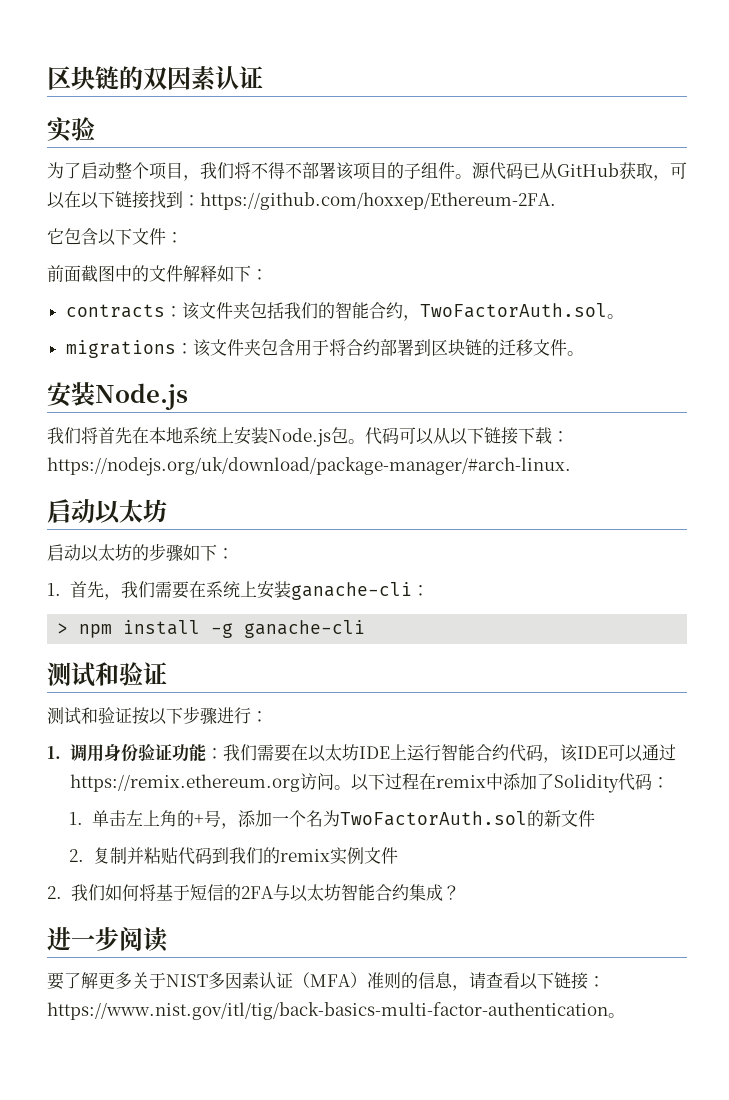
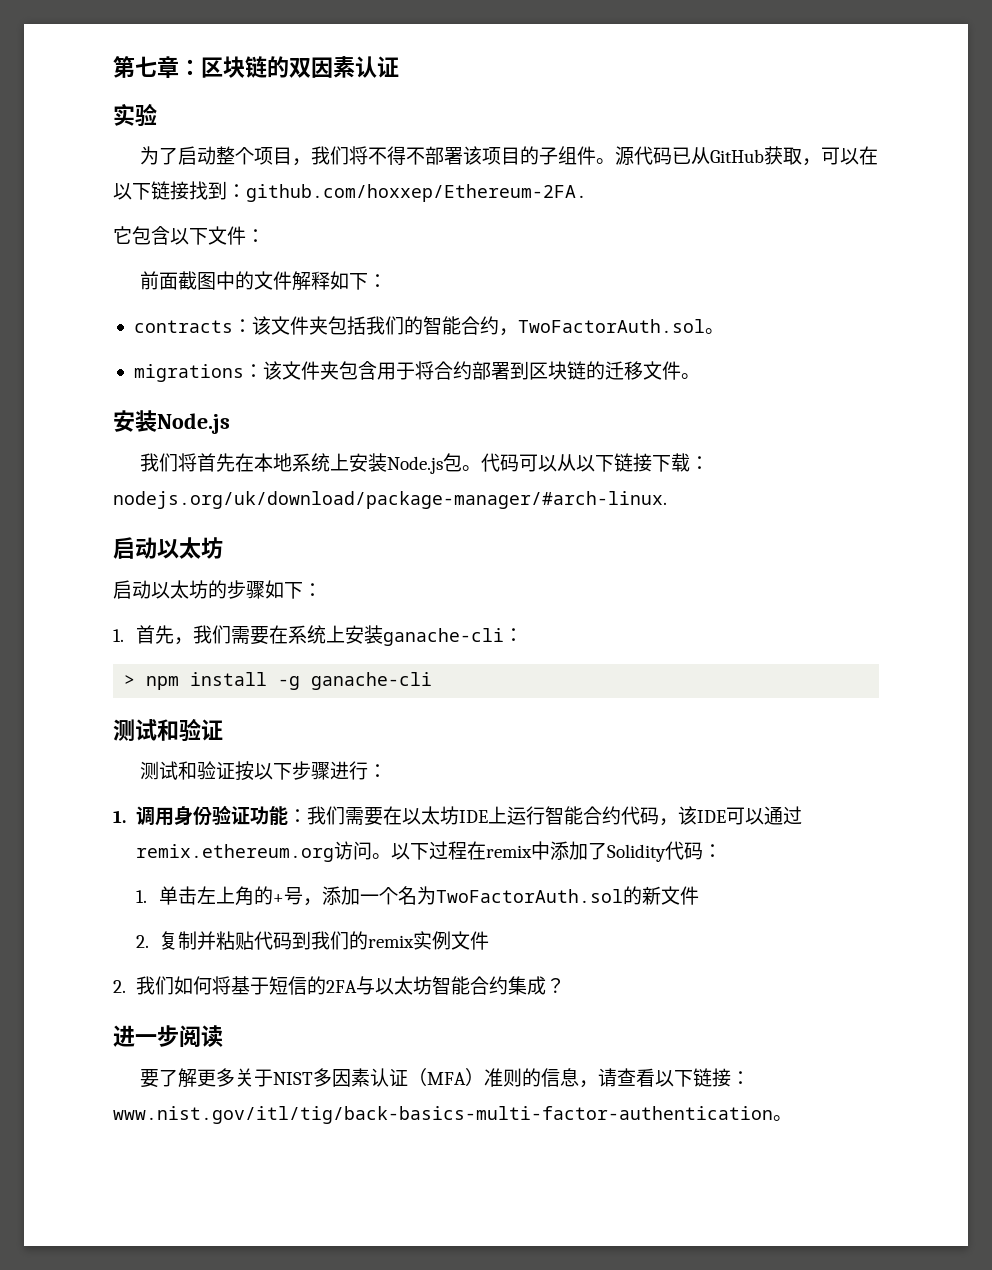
- 区块链的双因素认证
+ 第七章：区块链的双因素认证
- 源代码已从GitHub获取，可以在以下链接找到：https://github.com/hoxxep/Ethereum-2FA.
+ 源代码已从GitHub获取，可以在以下链接找到：github.com/hoxxep/Ethereum-2FA.
- 代码可以从以下链接下载：https://nodejs.org/uk/download/package-manager/#arch-linux.
+ 代码可以从以下链接下载：nodejs.org/uk/download/package-manager/#arch-linux.
- 1.调用身份验证功能：我们需要在以太坊IDE上运行智能合约代码，该IDE可以通过https://remix.ethereum.org访问。
+ 1.调用身份验证功能：我们需要在以太坊IDE上运行智能合约代码，该IDE可以通过remix.ethereum.org访问。
- 要了解更多关于NIST多因素认证（MFA）准则的信息，请查看以下链接：https://www.nist.gov/itl/tig/back-basics-multi-factor-authentication。
+ 要了解更多关于NIST多因素认证（MFA）准则的信息，请查看以下链接：www.nist.gov/itl/tig/back-basics-multi-factor-authentication。

